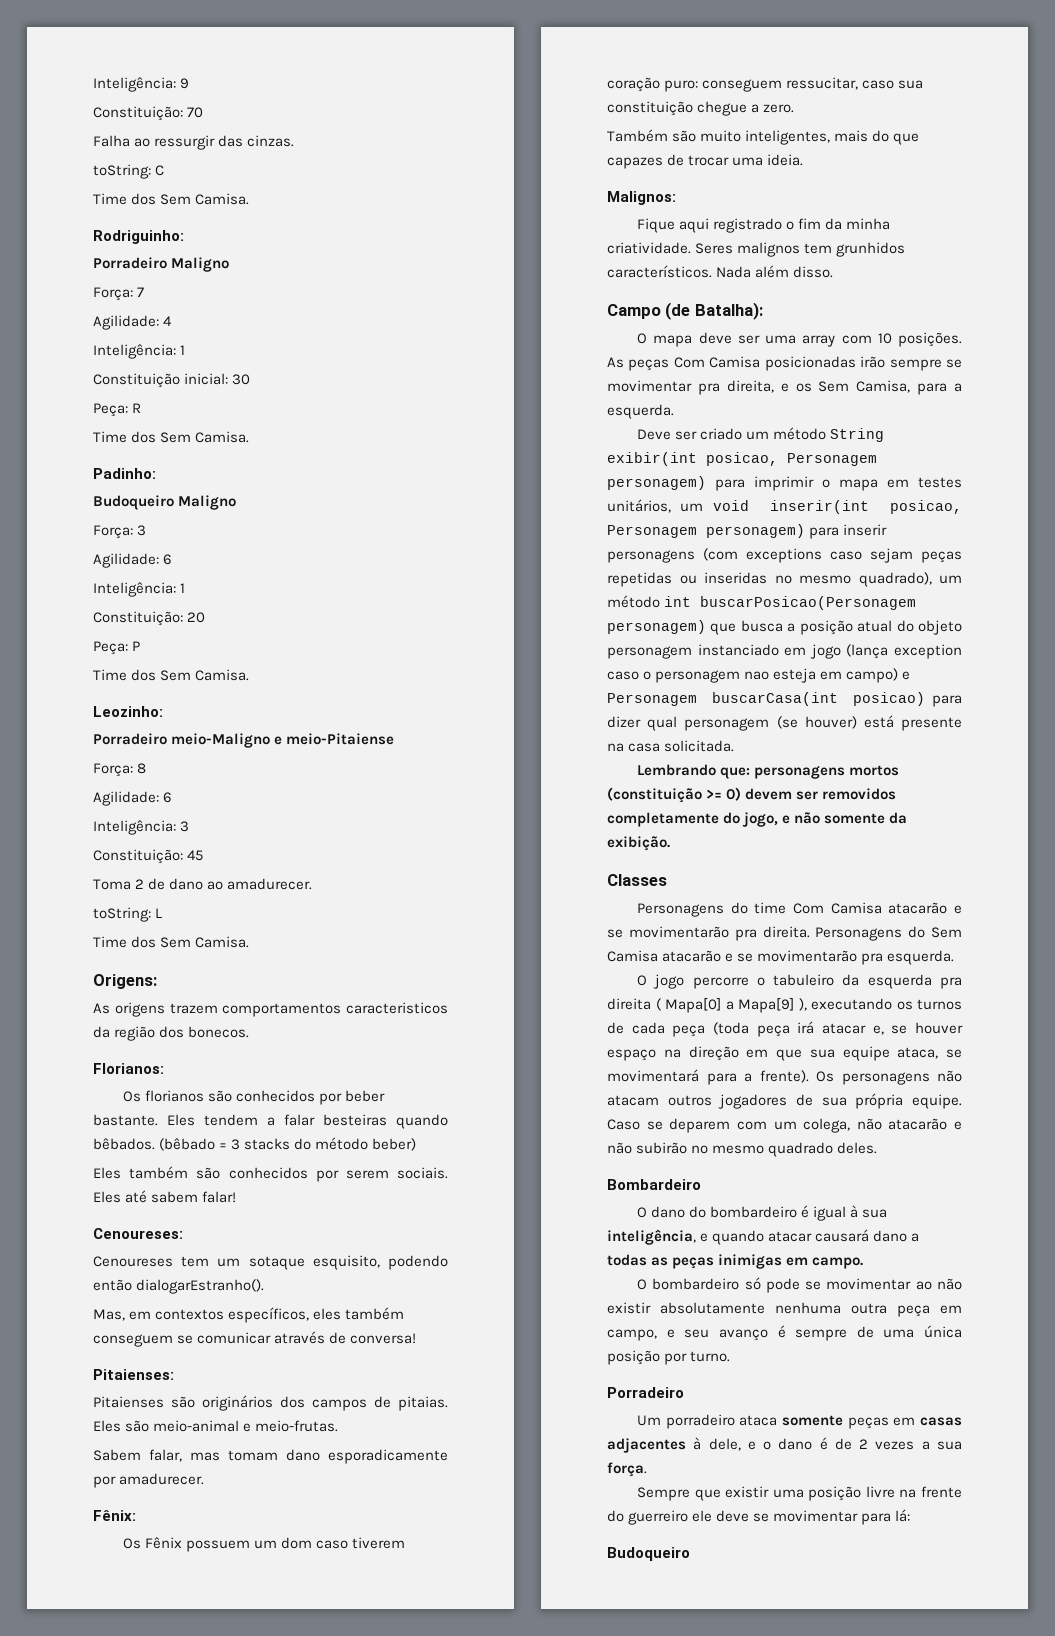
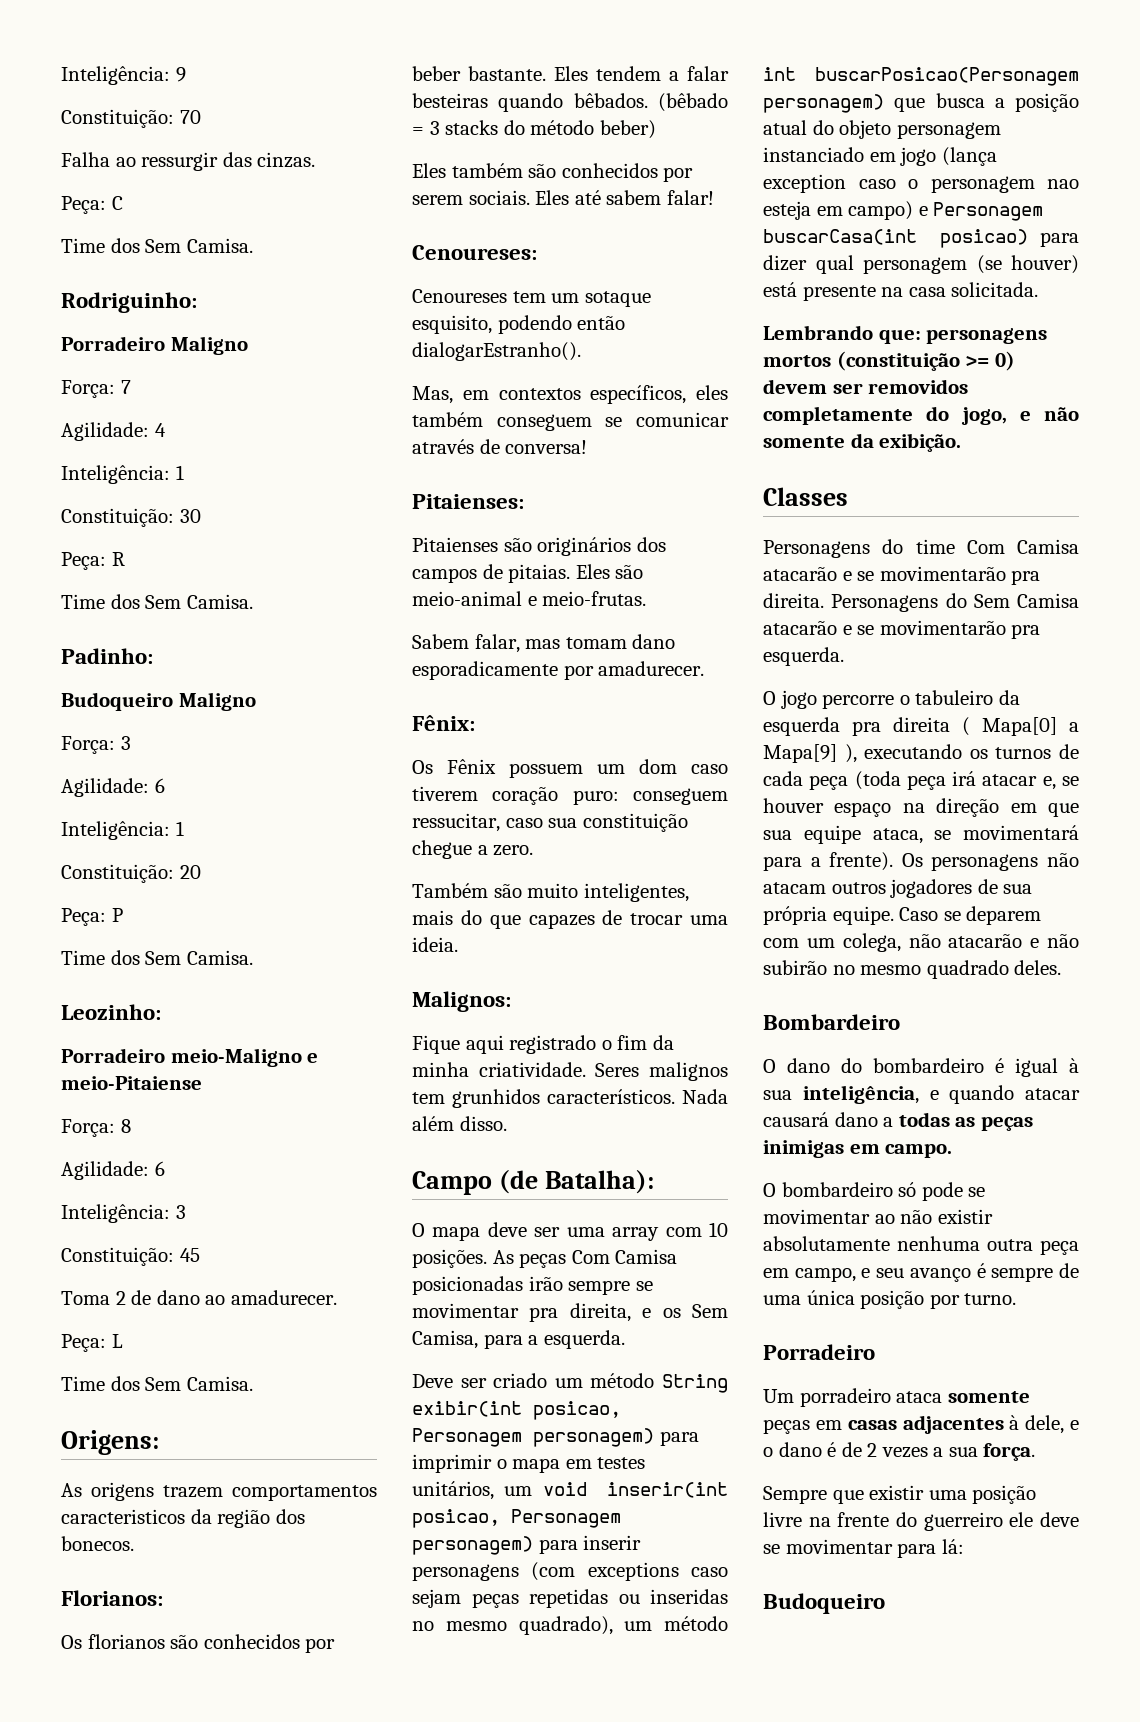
- toString: C
+ Peça: C
- Constituição inicial: 30
+ Constituição: 30
- toString: L
+ Peça: L

